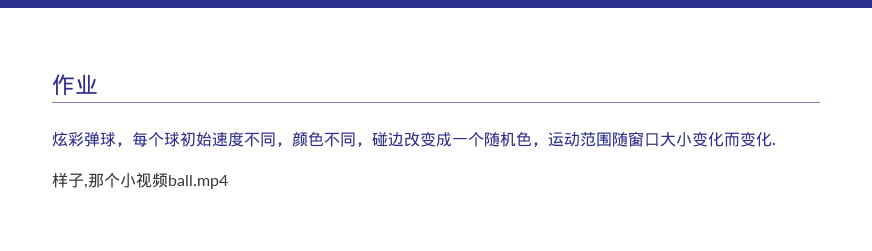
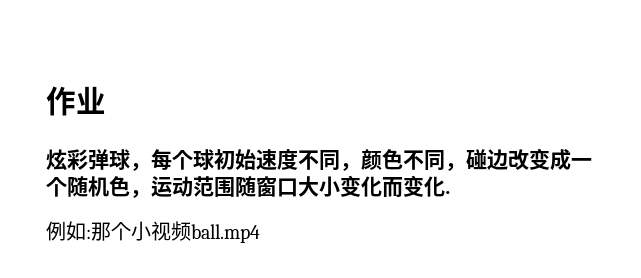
- 样子,那个小视频ball.mp4
+ 例如:那个小视频ball.mp4

